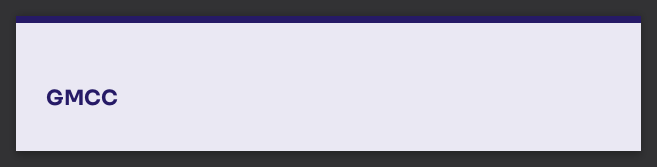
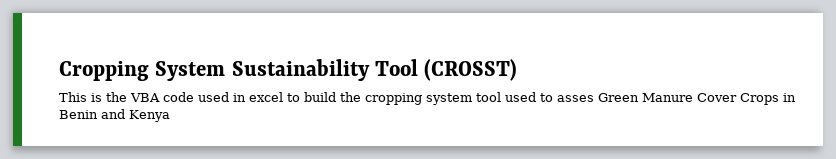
- GMCC
+ Cropping System Sustainability Tool (CROSST)
+ This is the VBA code used in excel to build the cropping system tool used to asses Green Manure Cover Crops in Benin and Kenya

